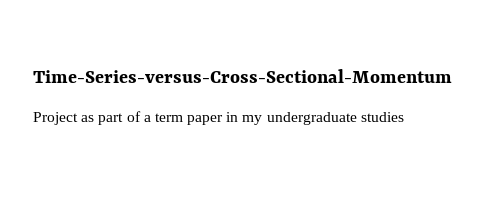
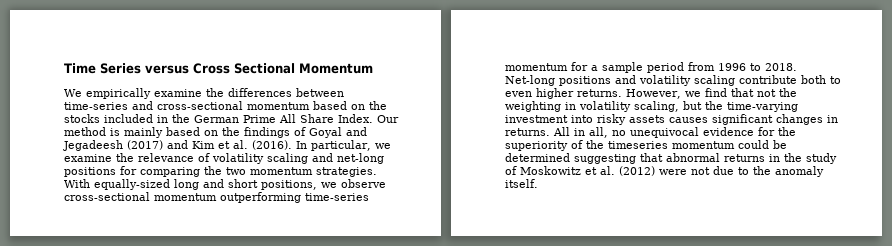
- Time-Series-versus-Cross-Sectional-Momentum
- Project as part of a term paper in my undergraduate studies
+ Time Series versus Cross Sectional Momentum
+ We empirically examine the differences between time-series and cross-sectional momentum based on the stocks included in the German Prime All Share Index. Our method is mainly based on the findings of Goyal and Jegadeesh (2017) and Kim et al. (2016). In particular, we examine the relevance of volatility scaling and net-long positions for comparing the two momentum strategies. With equally-sized long and short positions, we observe cross-sectional momentum outperforming time-series momentum for a sample period from 1996 to 2018. Net-long positions and volatility scaling contribute both to even higher returns. However, we find that not the weighting in volatility scaling, but the time-varying investment into risky assets causes significant changes in returns. All in all, no unequivocal evidence for the superiority of the timeseries momentum could be determined suggesting that abnormal returns in the study of Moskowitz et al. (2012) were not due to the anomaly itself.

